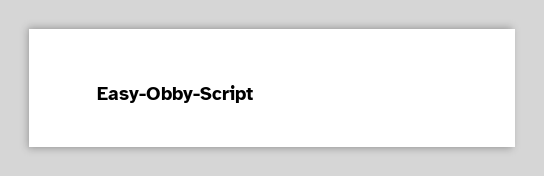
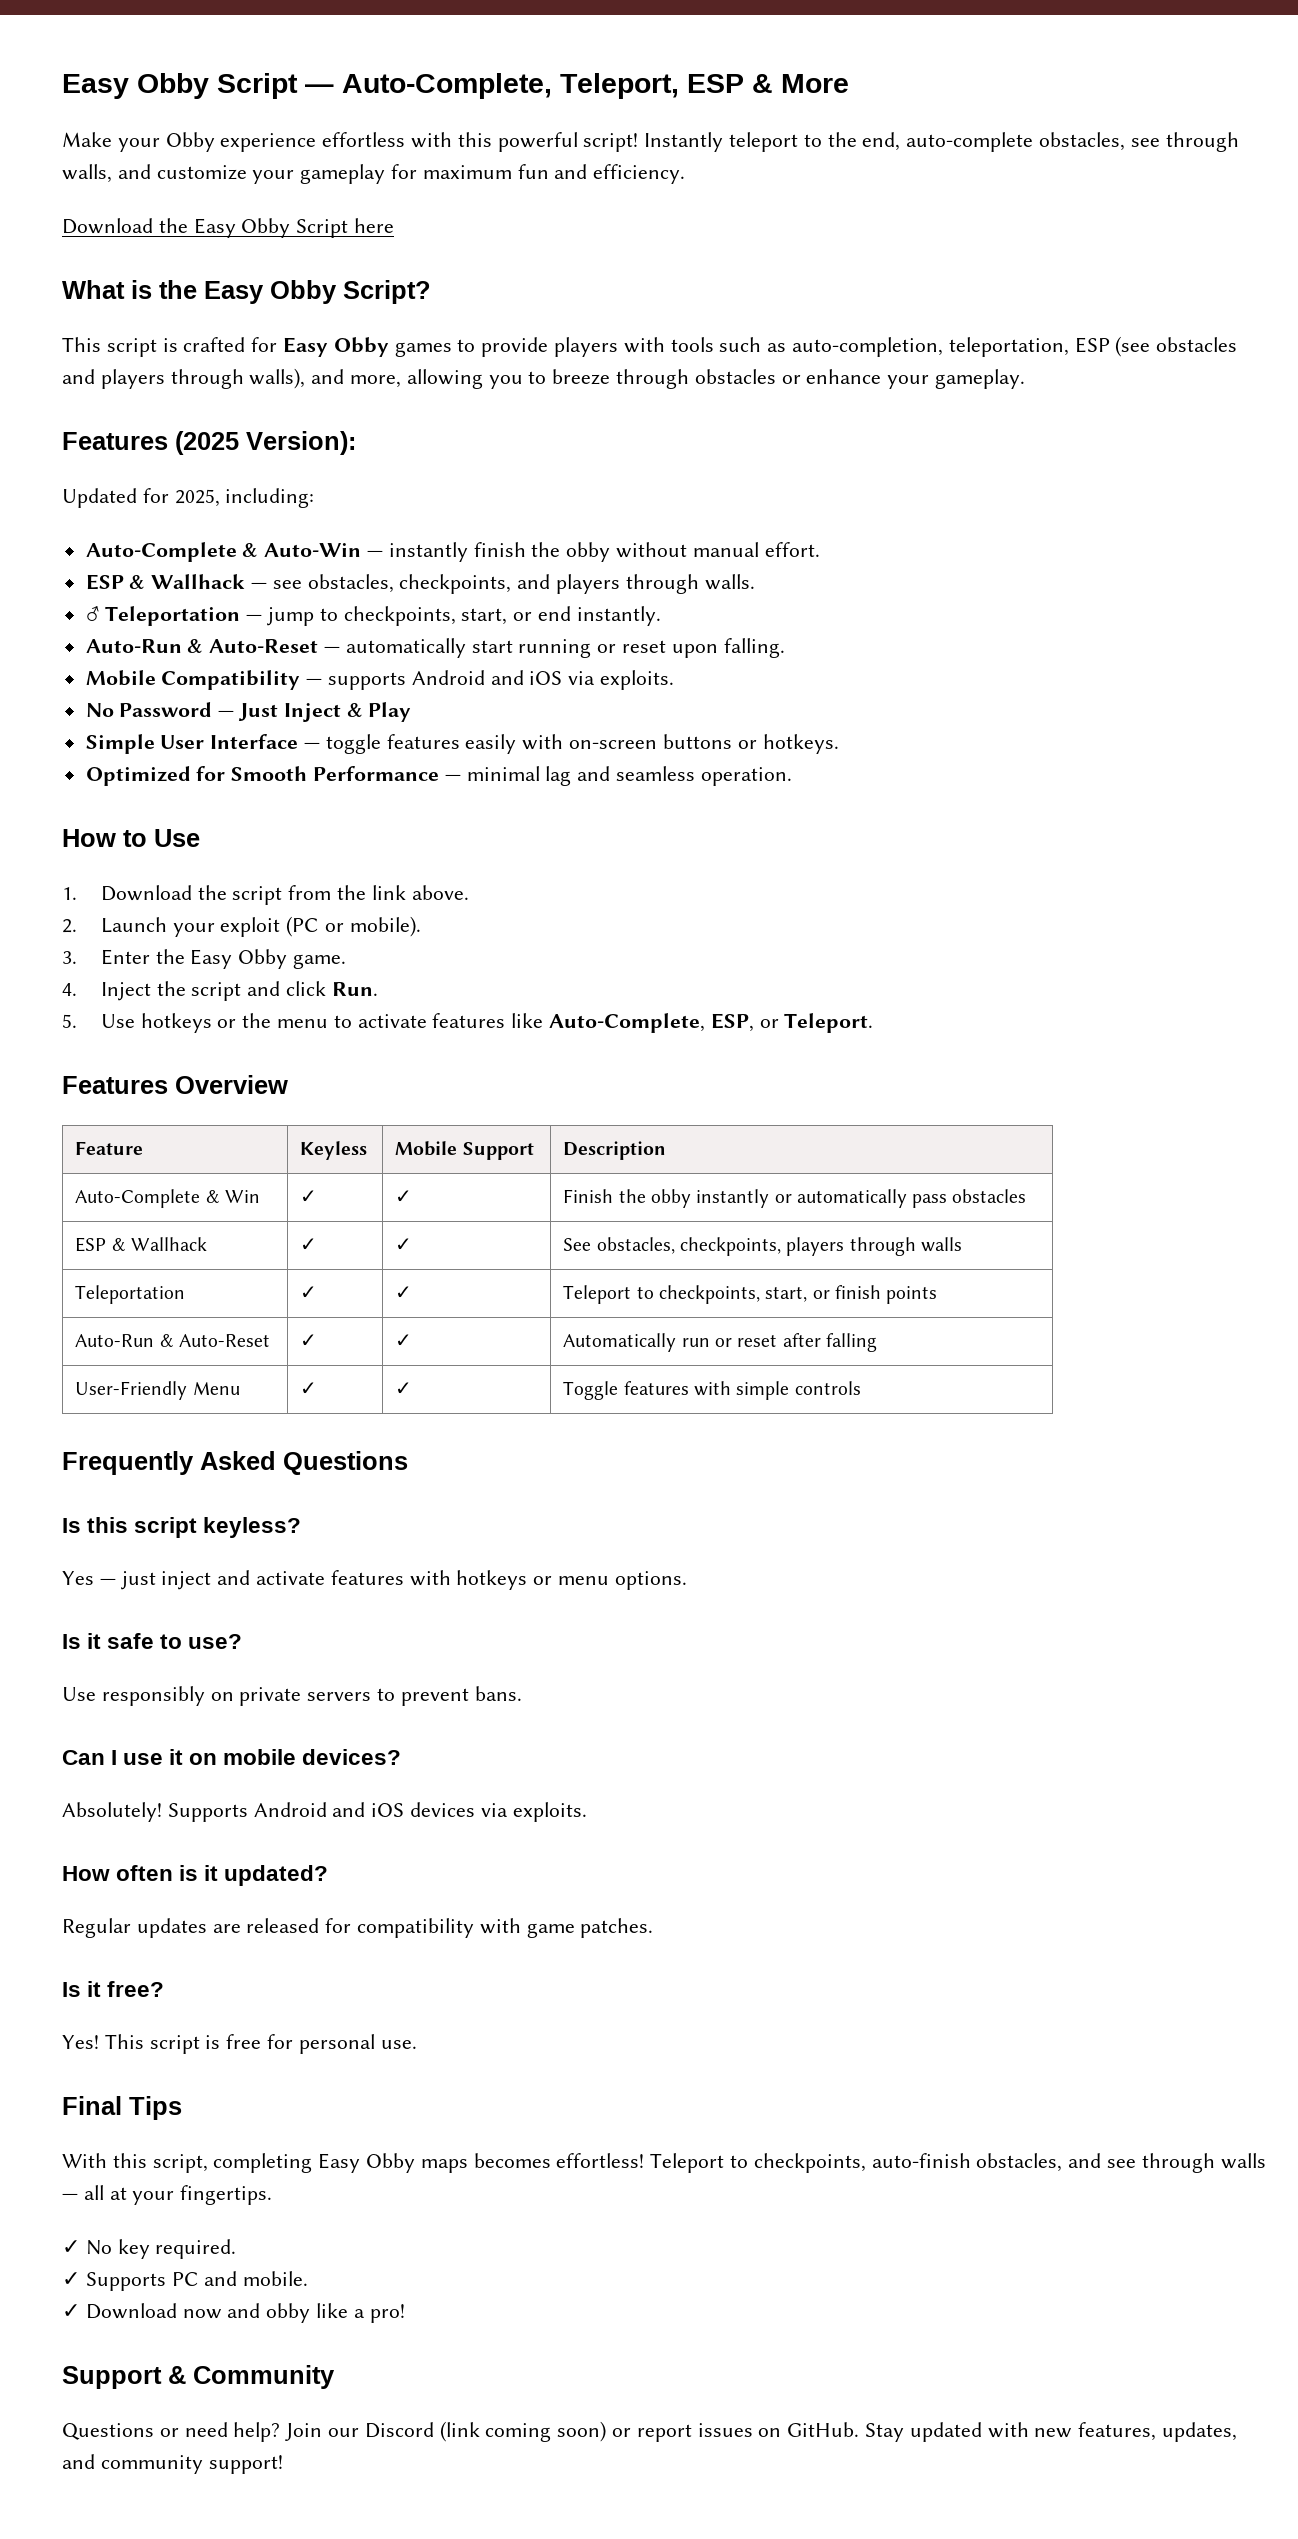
- Easy-Obby-Script
+ Easy Obby Script — Auto-Complete, Teleport, ESP & More
+ Make your Obby experience effortless with this powerful script! Instantly teleport to the end, auto-complete obstacles, see through walls, and customize your gameplay for maximum fun and efficiency.
+ Download the Easy Obby Script here
+ What is the Easy Obby Script?
+ This script is crafted for Easy Obby games to provide players with tools such as auto-completion, teleportation, ESP (see obstacles and players through walls), and more, allowing you to breeze through obstacles or enhance your gameplay.
+ Features (2025 Version):
+ Updated for 2025, including:
+ Auto-Complete & Auto-Win — instantly finish the obby without manual effort.
+ ESP & Wallhack — see obstacles, checkpoints, and players through walls.
+ ♂ Teleportation — jump to checkpoints, start, or end instantly.
+ Auto-Run & Auto-Reset — automatically start running or reset upon falling.
+ Mobile Compatibility — supports Android and iOS via exploits.
+ No Password — Just Inject & Play
+ Simple User Interface — toggle features easily with on-screen buttons or hotkeys.
+ Optimized for Smooth Performance — minimal lag and seamless operation.
+ How to Use
+ 1. Download the script from the link above.
+ 2. Launch your exploit (PC or mobile).
+ 3. Enter the Easy Obby game.
+ 4. Inject the script and click Run.
+ 5. Use hotkeys or the menu to activate features like Auto-Complete, ESP, or Teleport.
+ Features Overview
+ Feature | Keyless | Mobile Support | Description
+ Auto-Complete & Win | ✓ | ✓ | Finish the obby instantly or automatically pass obstacles
+ ESP & Wallhack | ✓ | ✓ | See obstacles, checkpoints, players through walls
+ Teleportation | ✓ | ✓ | Teleport to checkpoints, start, or finish points
+ Auto-Run & Auto-Reset | ✓ | ✓ | Automatically run or reset after falling
+ User-Friendly Menu | ✓ | ✓ | Toggle features with simple controls
+ Frequently Asked Questions
+ Is this script keyless?
+ Yes — just inject and activate features with hotkeys or menu options.
+ Is it safe to use?
+ Use responsibly on private servers to prevent bans.
+ Can I use it on mobile devices?
+ Absolutely! Supports Android and iOS devices via exploits.
+ How often is it updated?
+ Regular updates are released for compatibility with game patches.
+ Is it free?
+ Yes! This script is free for personal use.
+ Final Tips
+ With this script, completing Easy Obby maps becomes effortless! Teleport to checkpoints, auto-finish obstacles, and see through walls — all at your fingertips.
+ ✓ No key required.
+ ✓ Supports PC and mobile.
+ ✓ Download now and obby like a pro!
+ Support & Community
+ Questions or need help? Join our Discord (link coming soon) or report issues on GitHub. Stay updated with new features, updates, and community support!

